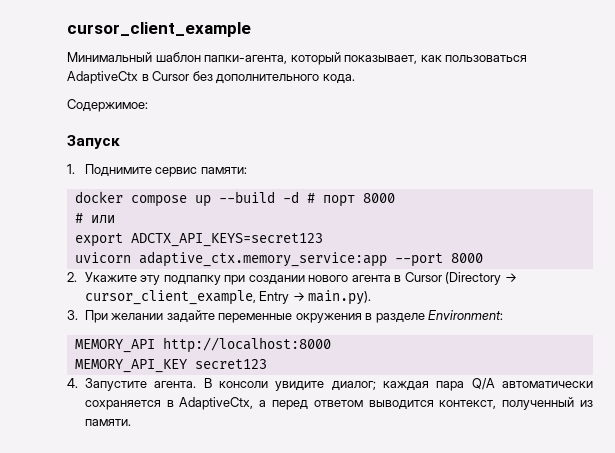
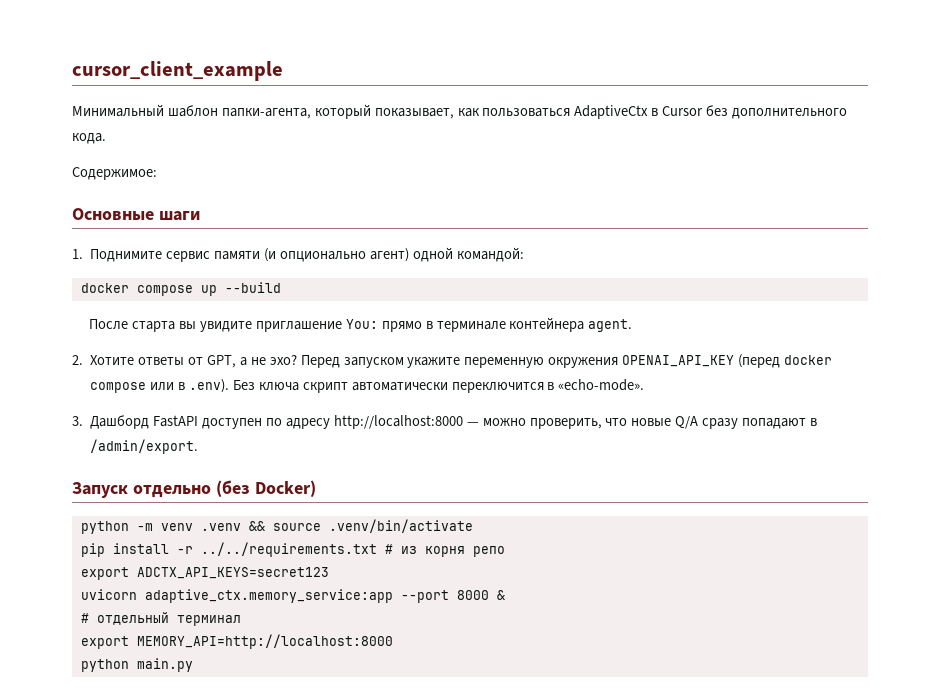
- Запуск
+ Основные шаги
- 1. Поднимите сервис памяти:
- docker compose up --build -d # порт 8000
- # или
+ 1. Поднимите сервис памяти (и опционально агент) одной командой:
+ docker compose up --build
+ После старта вы увидите приглашение You: прямо в терминале контейнера agent.
+ 2. Хотите ответы от GPT, а не эхо? Перед запуском укажите переменную окружения OPENAI_API_KEY (перед docker compose или в .env). Без ключа скрипт автоматически переключится в «echo-mode».
+ 3. Дашборд FastAPI доступен по адресу http://localhost:8000 — можно проверить, что новые Q/A сразу попадают в /admin/export.
+ Запуск отдельно (без Docker)
+ python -m venv .venv && source .venv/bin/activate
+ pip install -r ../../requirements.txt # из корня репо
- uvicorn adaptive_ctx.memory_service:app --port 8000
- 2. Укажите эту подпапку при создании нового агента в Cursor (Directory → cursor_client_example, Entry → main.py).
- 3. При желании задайте переменные окружения в разделе Environment:
- MEMORY_API http://localhost:8000
- MEMORY_API_KEY secret123
- 4. Запустите агента. В консоли увидите диалог; каждая пара Q/A автоматически сохраняется в AdaptiveCtx, а перед ответом выводится контекст, полученный из памяти.
+ uvicorn adaptive_ctx.memory_service:app --port 8000 &
+ # отдельный терминал
+ export MEMORY_API=http://localhost:8000
+ python main.py

